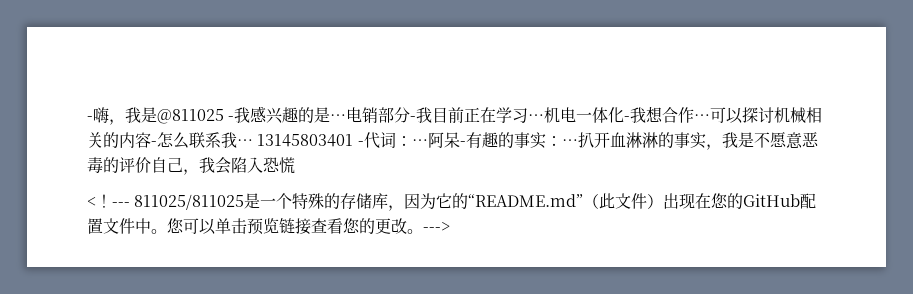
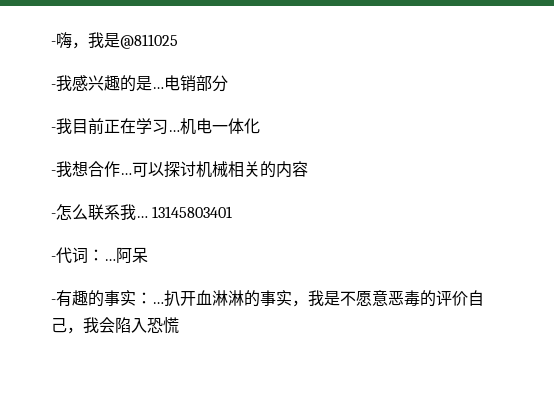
- -嗨，我是@811025 -我感兴趣的是…
+ -嗨，我是@811025
+ -我感兴趣的是…
- 电销部分-我目前正在学习…
+ 电销部分
+ -我目前正在学习…
- 机电一体化-我想合作…
+ 机电一体化
+ -我想合作…
- 可以探讨机械相关的内容-怎么联系我…
+ 可以探讨机械相关的内容
+ -怎么联系我…
- 13145803401 -代词：…
+ 13145803401
+ -代词：…
- 阿呆-有趣的事实：…
+ 阿呆
+ -有趣的事实：…
- <！--- 811025/811025是一个特殊的存储库，因为它的“README.md”（此文件）出现在您的GitHub配置文件中。您可以单击预览链接查看您的更改。--->

